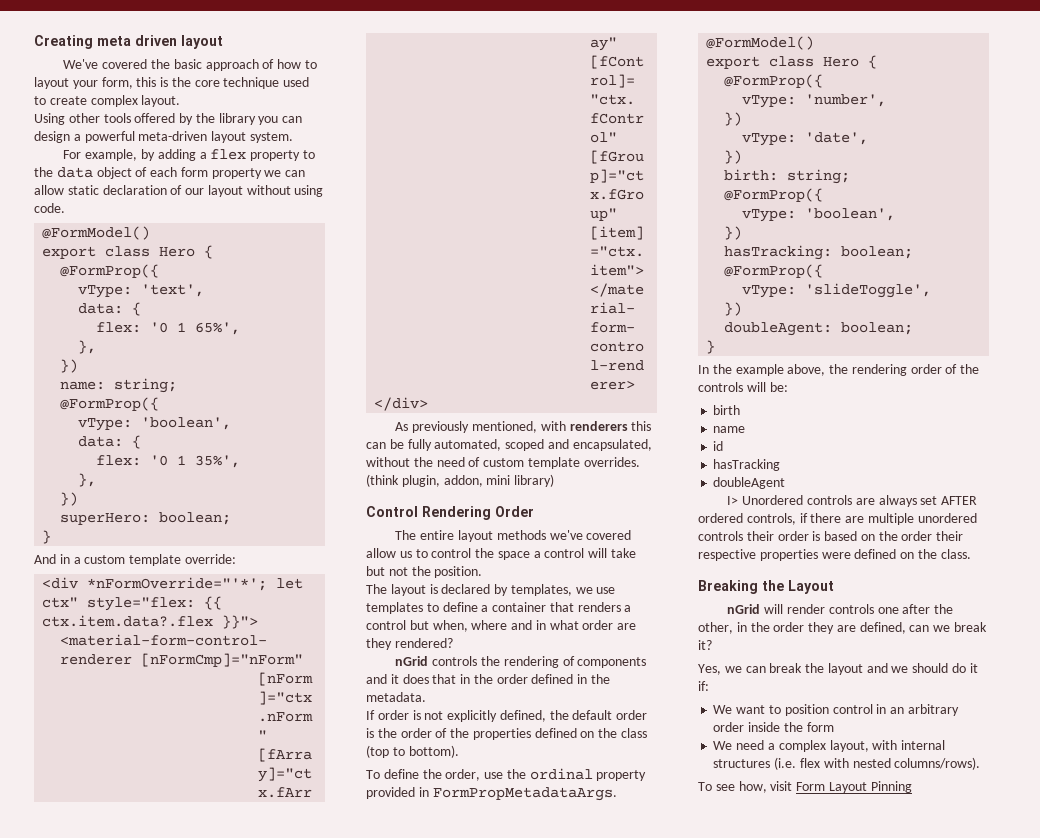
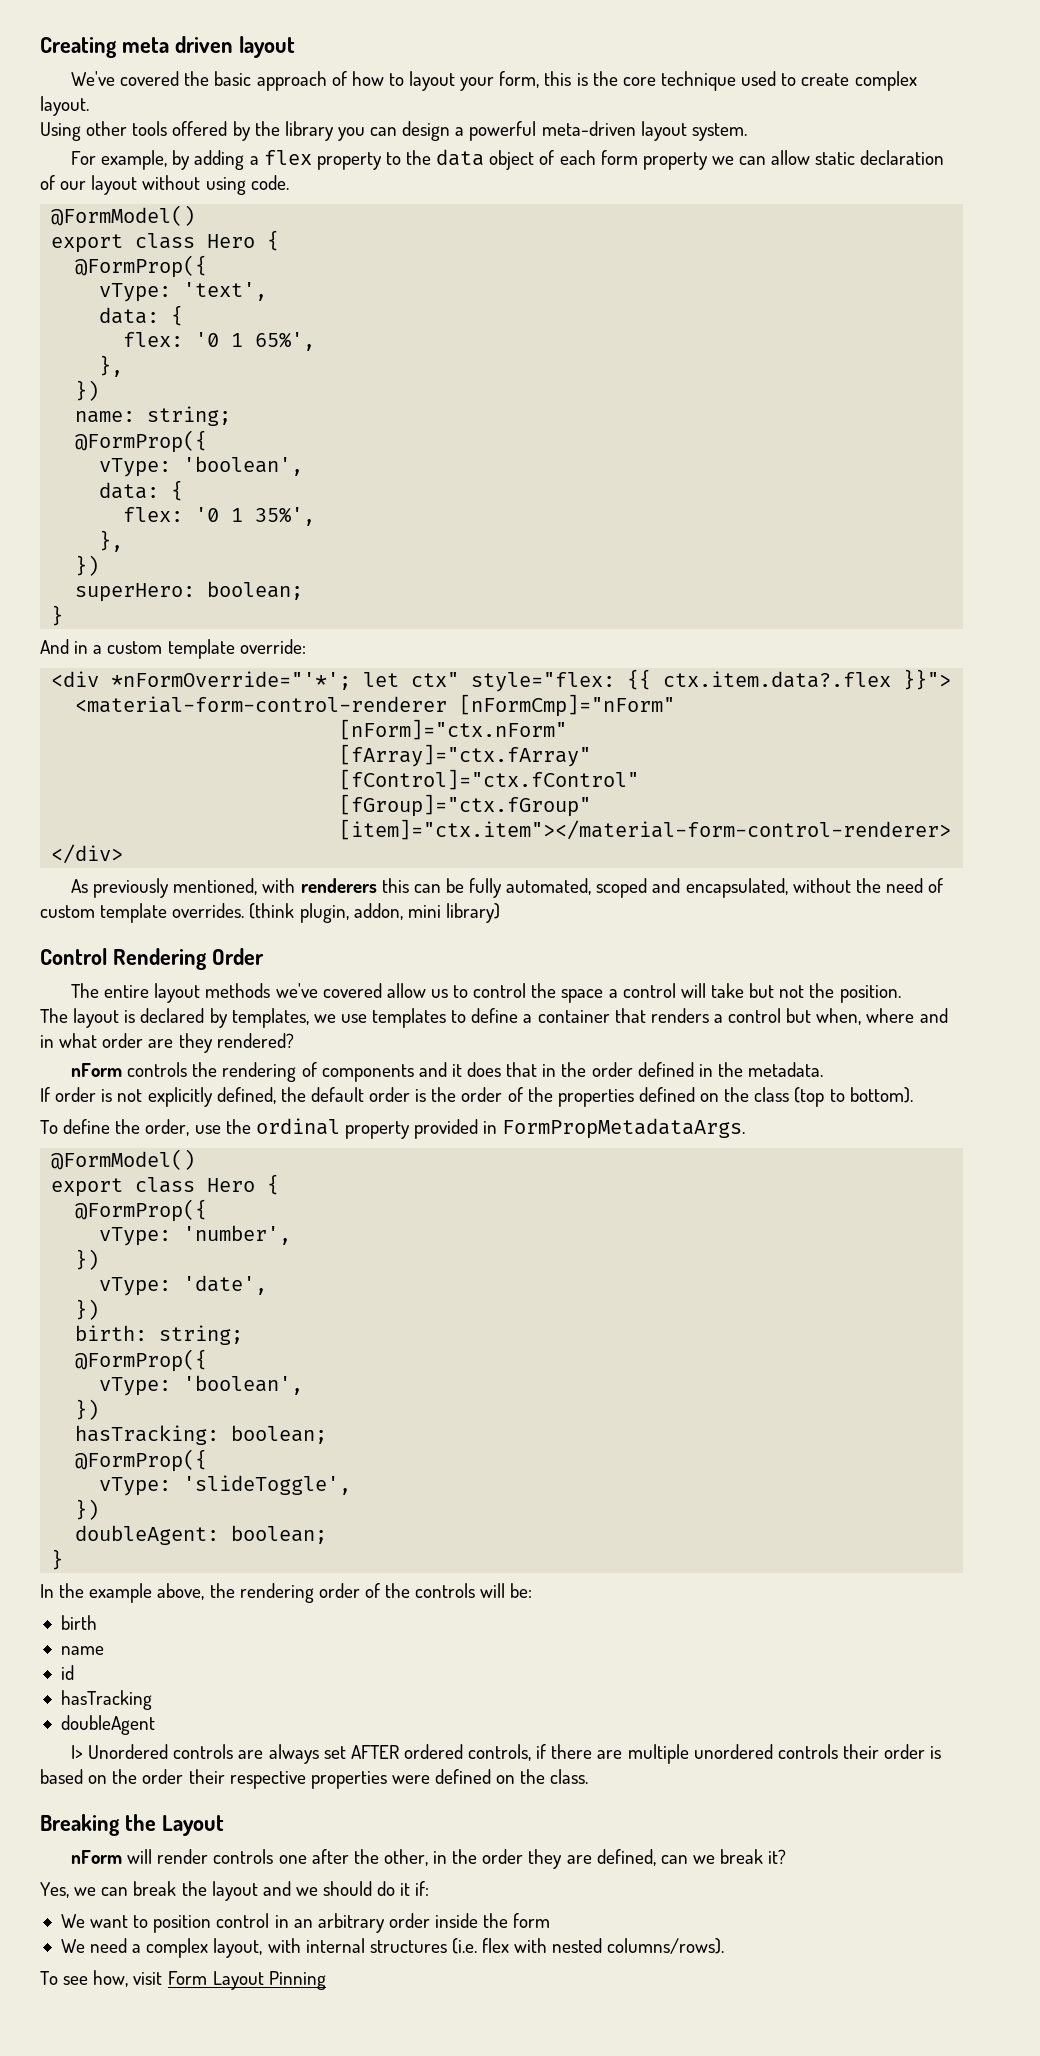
- nGrid controls the rendering of components and it does that in the order defined in the metadata.
+ nForm controls the rendering of components and it does that in the order defined in the metadata.
- nGrid will render controls one after the other, in the order they are defined, can we break it?
+ nForm will render controls one after the other, in the order they are defined, can we break it?

